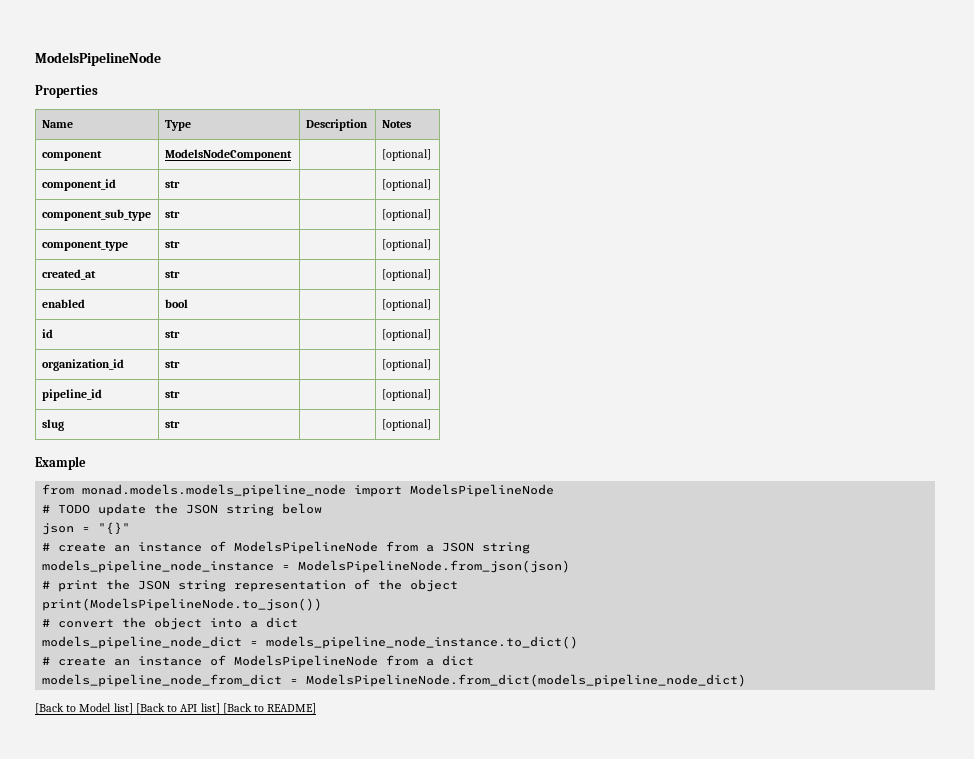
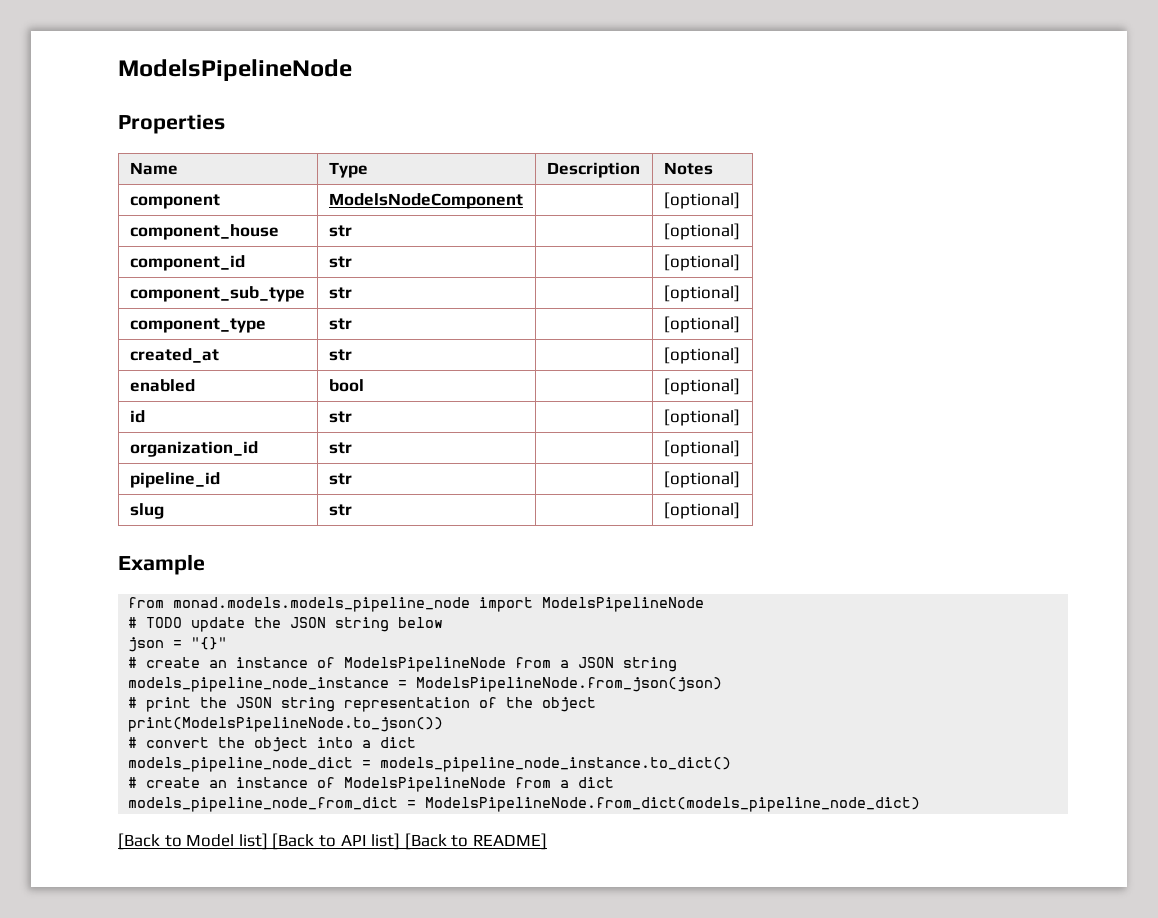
+ component_house | str | | [optional]

